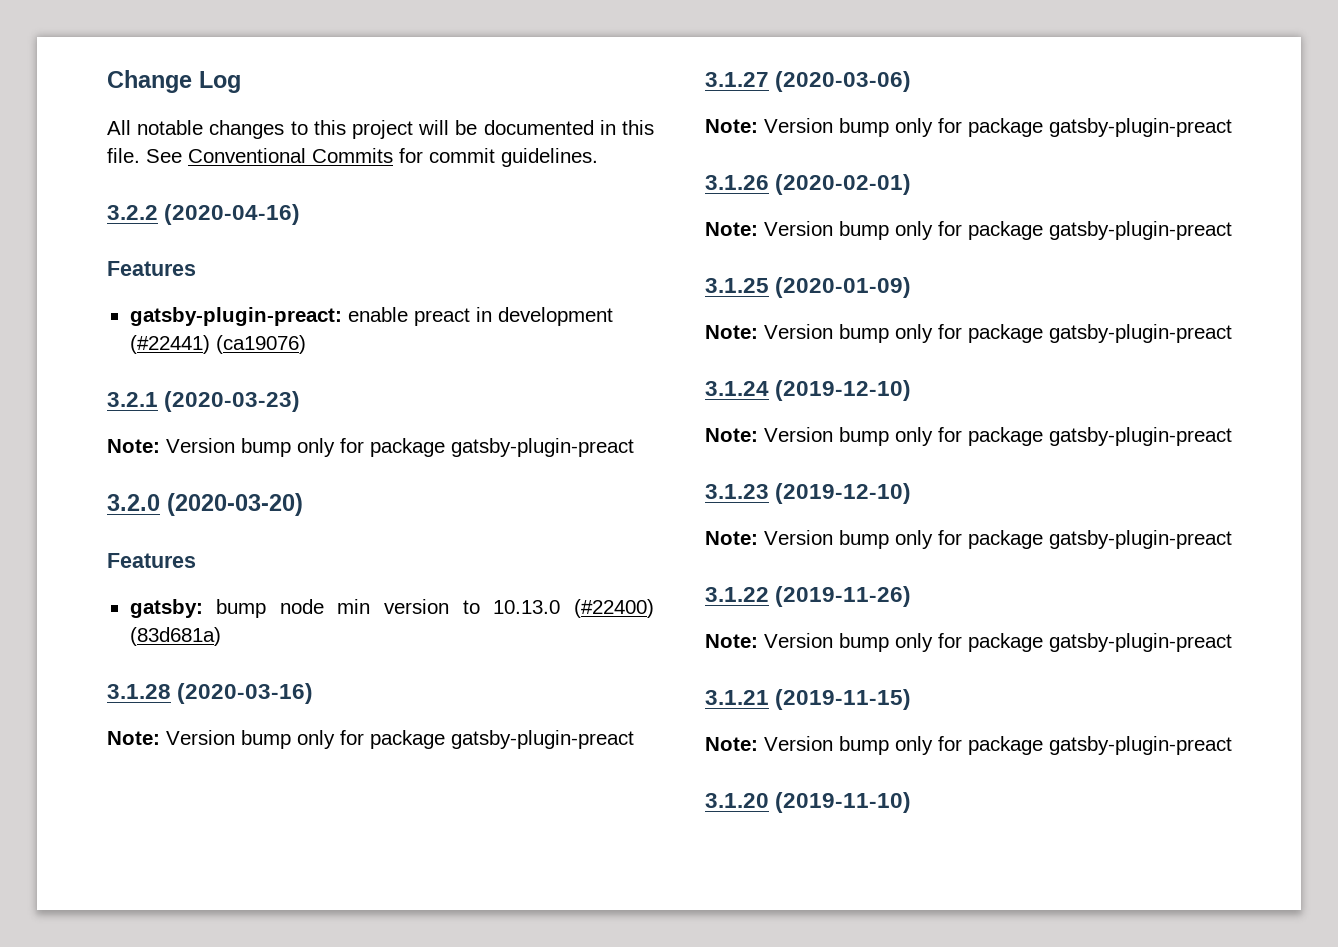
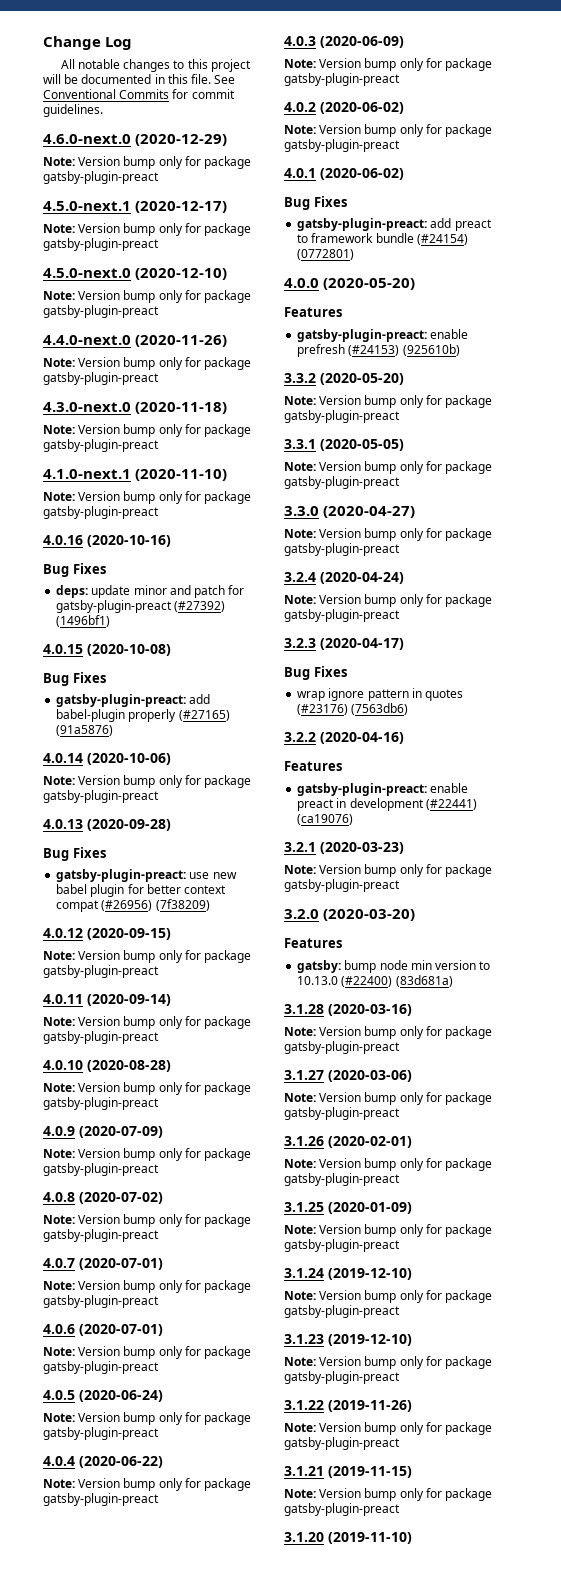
+ 4.6.0-next.0 (2020-12-29)
+ Note: Version bump only for package gatsby-plugin-preact
+ 4.5.0-next.1 (2020-12-17)
+ Note: Version bump only for package gatsby-plugin-preact
+ 4.5.0-next.0 (2020-12-10)
+ Note: Version bump only for package gatsby-plugin-preact
+ 4.4.0-next.0 (2020-11-26)
+ Note: Version bump only for package gatsby-plugin-preact
+ 4.3.0-next.0 (2020-11-18)
+ Note: Version bump only for package gatsby-plugin-preact
+ 4.1.0-next.1 (2020-11-10)
+ Note: Version bump only for package gatsby-plugin-preact
+ 4.0.16 (2020-10-16)
+ Bug Fixes
+ deps: update minor and patch for gatsby-plugin-preact (#27392) (1496bf1)
+ 4.0.15 (2020-10-08)
+ Bug Fixes
+ gatsby-plugin-preact: add babel-plugin properly (#27165) (91a5876)
+ 4.0.14 (2020-10-06)
+ Note: Version bump only for package gatsby-plugin-preact
+ 4.0.13 (2020-09-28)
+ Bug Fixes
+ gatsby-plugin-preact: use new babel plugin for better context compat (#26956) (7f38209)
+ 4.0.12 (2020-09-15)
+ Note: Version bump only for package gatsby-plugin-preact
+ 4.0.11 (2020-09-14)
+ Note: Version bump only for package gatsby-plugin-preact
+ 4.0.10 (2020-08-28)
+ Note: Version bump only for package gatsby-plugin-preact
+ 4.0.9 (2020-07-09)
+ Note: Version bump only for package gatsby-plugin-preact
+ 4.0.8 (2020-07-02)
+ Note: Version bump only for package gatsby-plugin-preact
+ 4.0.7 (2020-07-01)
+ Note: Version bump only for package gatsby-plugin-preact
+ 4.0.6 (2020-07-01)
+ Note: Version bump only for package gatsby-plugin-preact
+ 4.0.5 (2020-06-24)
+ Note: Version bump only for package gatsby-plugin-preact
+ 4.0.4 (2020-06-22)
+ Note: Version bump only for package gatsby-plugin-preact
+ 4.0.3 (2020-06-09)
+ Note: Version bump only for package gatsby-plugin-preact
+ 4.0.2 (2020-06-02)
+ Note: Version bump only for package gatsby-plugin-preact
+ 4.0.1 (2020-06-02)
+ Bug Fixes
+ gatsby-plugin-preact: add preact to framework bundle (#24154) (0772801)
+ 4.0.0 (2020-05-20)
+ Features
+ gatsby-plugin-preact: enable prefresh (#24153) (925610b)
+ 3.3.2 (2020-05-20)
+ Note: Version bump only for package gatsby-plugin-preact
+ 3.3.1 (2020-05-05)
+ Note: Version bump only for package gatsby-plugin-preact
+ 3.3.0 (2020-04-27)
+ Note: Version bump only for package gatsby-plugin-preact
+ 3.2.4 (2020-04-24)
+ Note: Version bump only for package gatsby-plugin-preact
+ 3.2.3 (2020-04-17)
+ Bug Fixes
+ wrap ignore pattern in quotes (#23176) (7563db6)

